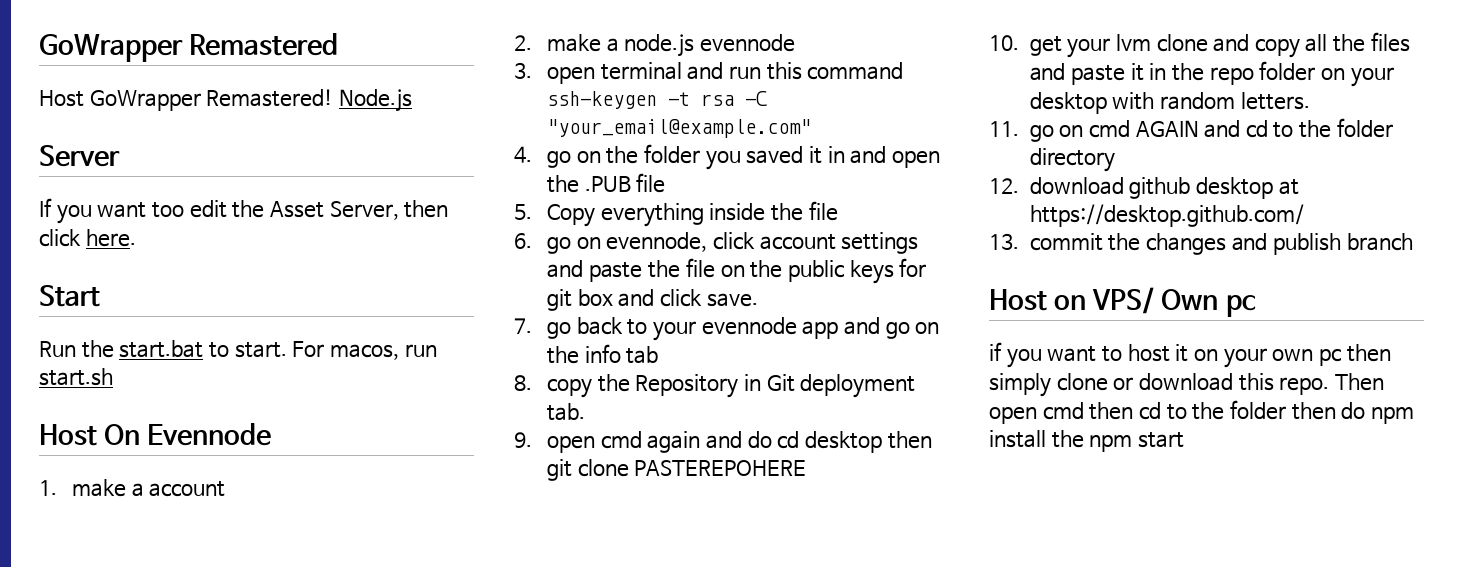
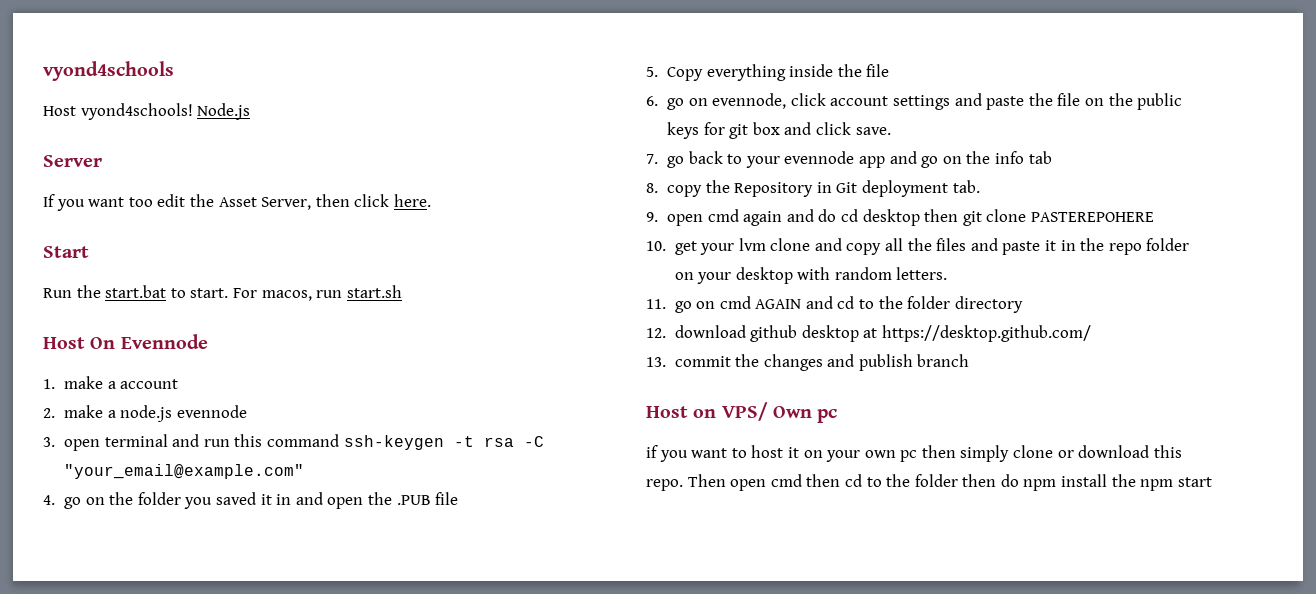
- GoWrapper Remastered
- Host GoWrapper Remastered!
+ vyond4schools
+ Host vyond4schools!

